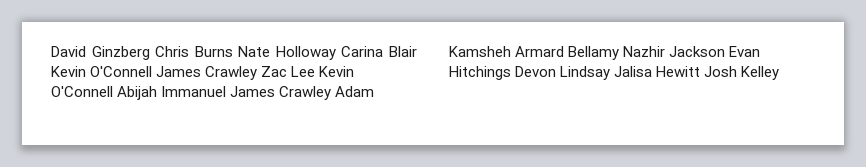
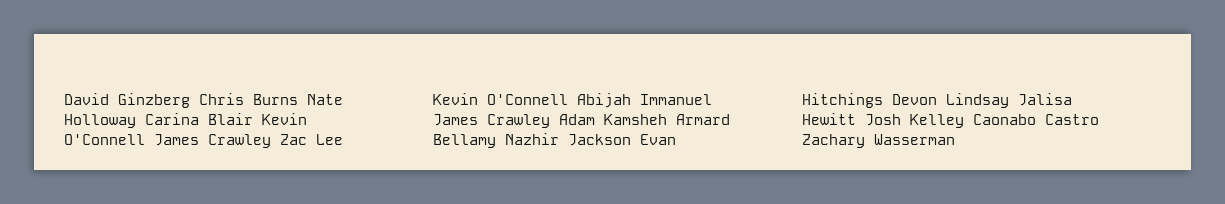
- David Ginzberg Chris Burns Nate Holloway Carina Blair Kevin O'Connell James Crawley Zac Lee Kevin O'Connell Abijah Immanuel James Crawley Adam Kamsheh Armard Bellamy Nazhir Jackson Evan Hitchings Devon Lindsay Jalisa Hewitt Josh Kelley
+ David Ginzberg Chris Burns Nate Holloway Carina Blair Kevin O'Connell James Crawley Zac Lee Kevin O'Connell Abijah Immanuel James Crawley Adam Kamsheh Armard Bellamy Nazhir Jackson Evan Hitchings Devon Lindsay Jalisa Hewitt Josh Kelley Caonabo Castro Zachary Wasserman

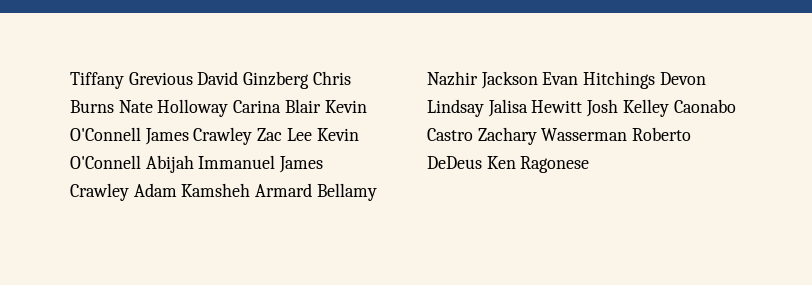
- David Ginzberg Chris Burns Nate Holloway Carina Blair Kevin O'Connell James Crawley Zac Lee Kevin O'Connell Abijah Immanuel James Crawley Adam Kamsheh Armard Bellamy Nazhir Jackson Evan Hitchings Devon Lindsay Jalisa Hewitt Josh Kelley Caonabo Castro Zachary Wasserman
+ Tiffany Grevious David Ginzberg Chris Burns Nate Holloway Carina Blair Kevin O'Connell James Crawley Zac Lee Kevin O'Connell Abijah Immanuel James Crawley Adam Kamsheh Armard Bellamy Nazhir Jackson Evan Hitchings Devon Lindsay Jalisa Hewitt Josh Kelley Caonabo Castro Zachary Wasserman Roberto DeDeus Ken Ragonese

